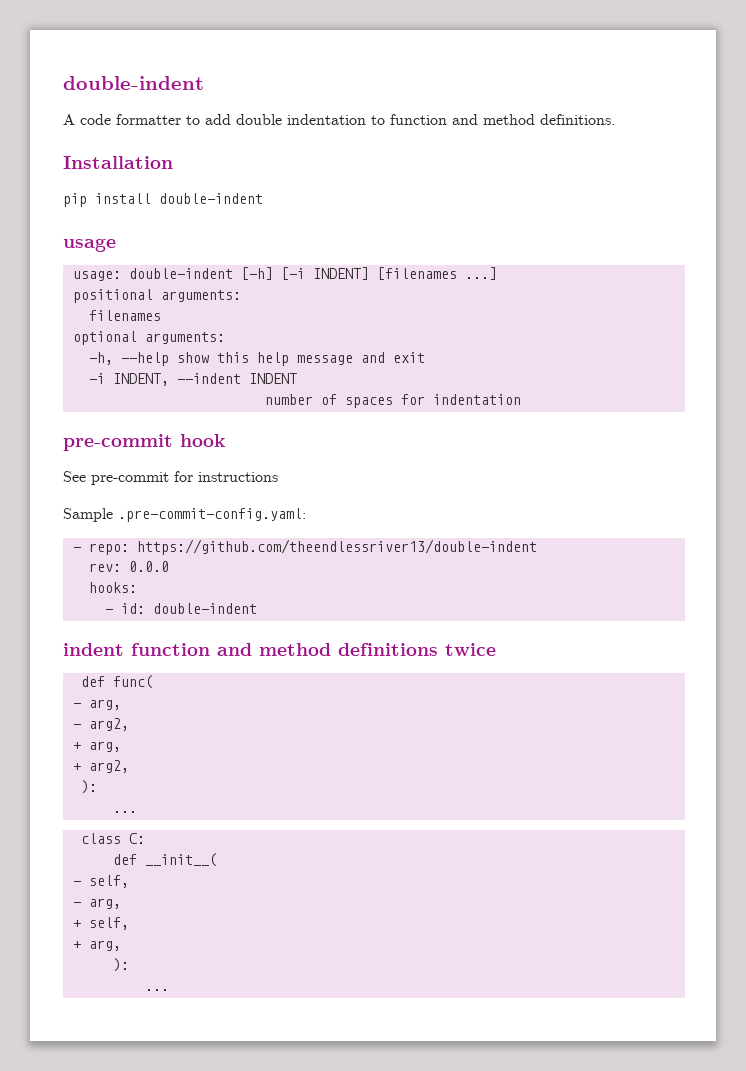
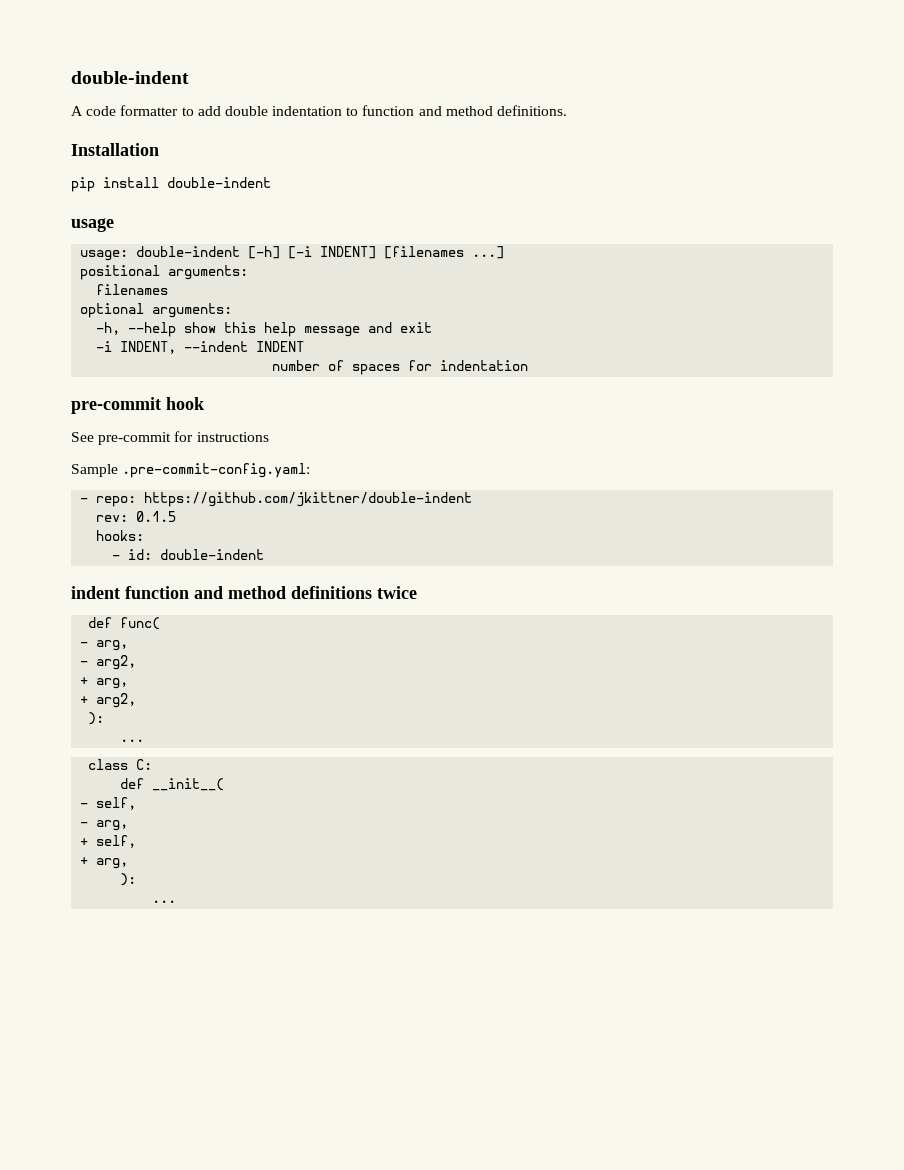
- - repo: https://github.com/theendlessriver13/double-indent
+ - repo: https://github.com/jkittner/double-indent
- rev: 0.0.0
+ rev: 0.1.5

